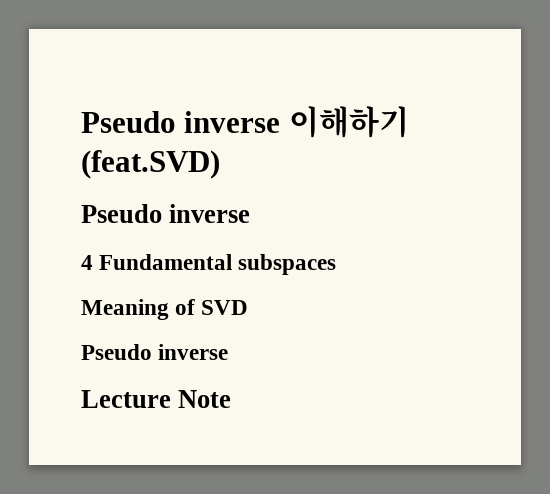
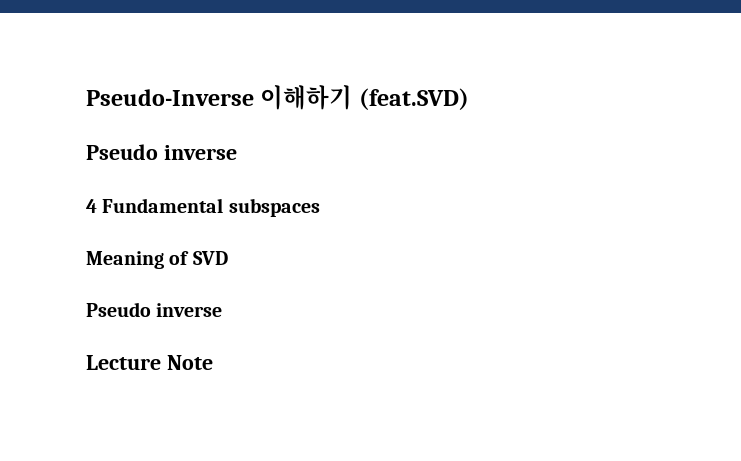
- Pseudo inverse 이해하기 (feat.SVD)
+ Pseudo-Inverse 이해하기 (feat.SVD)

